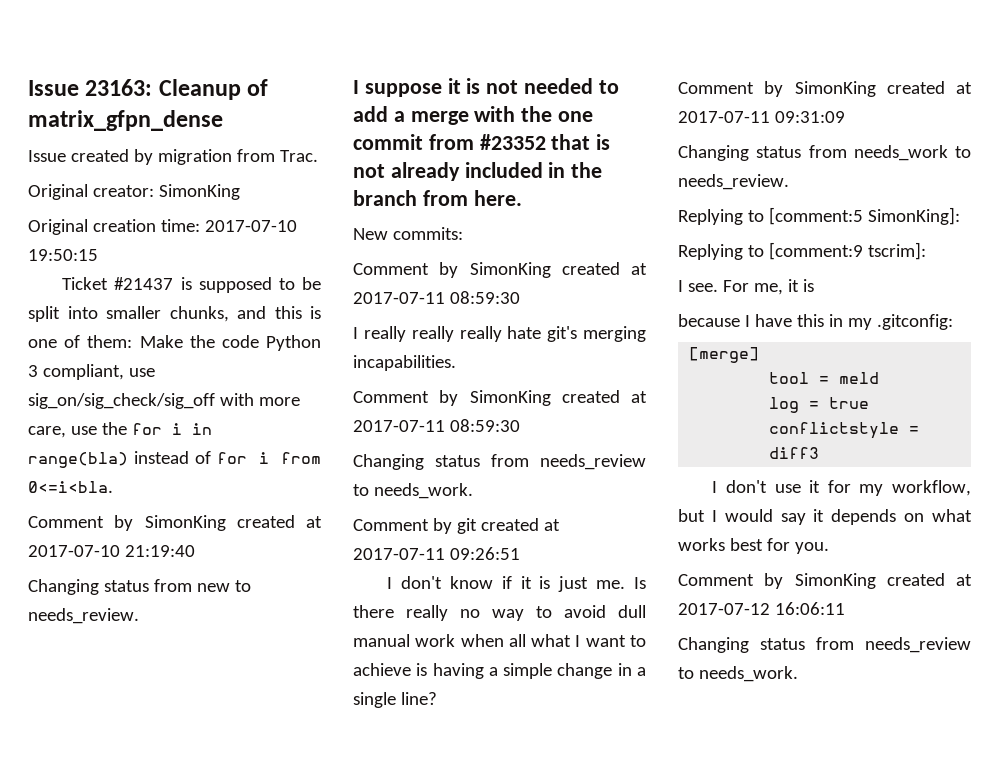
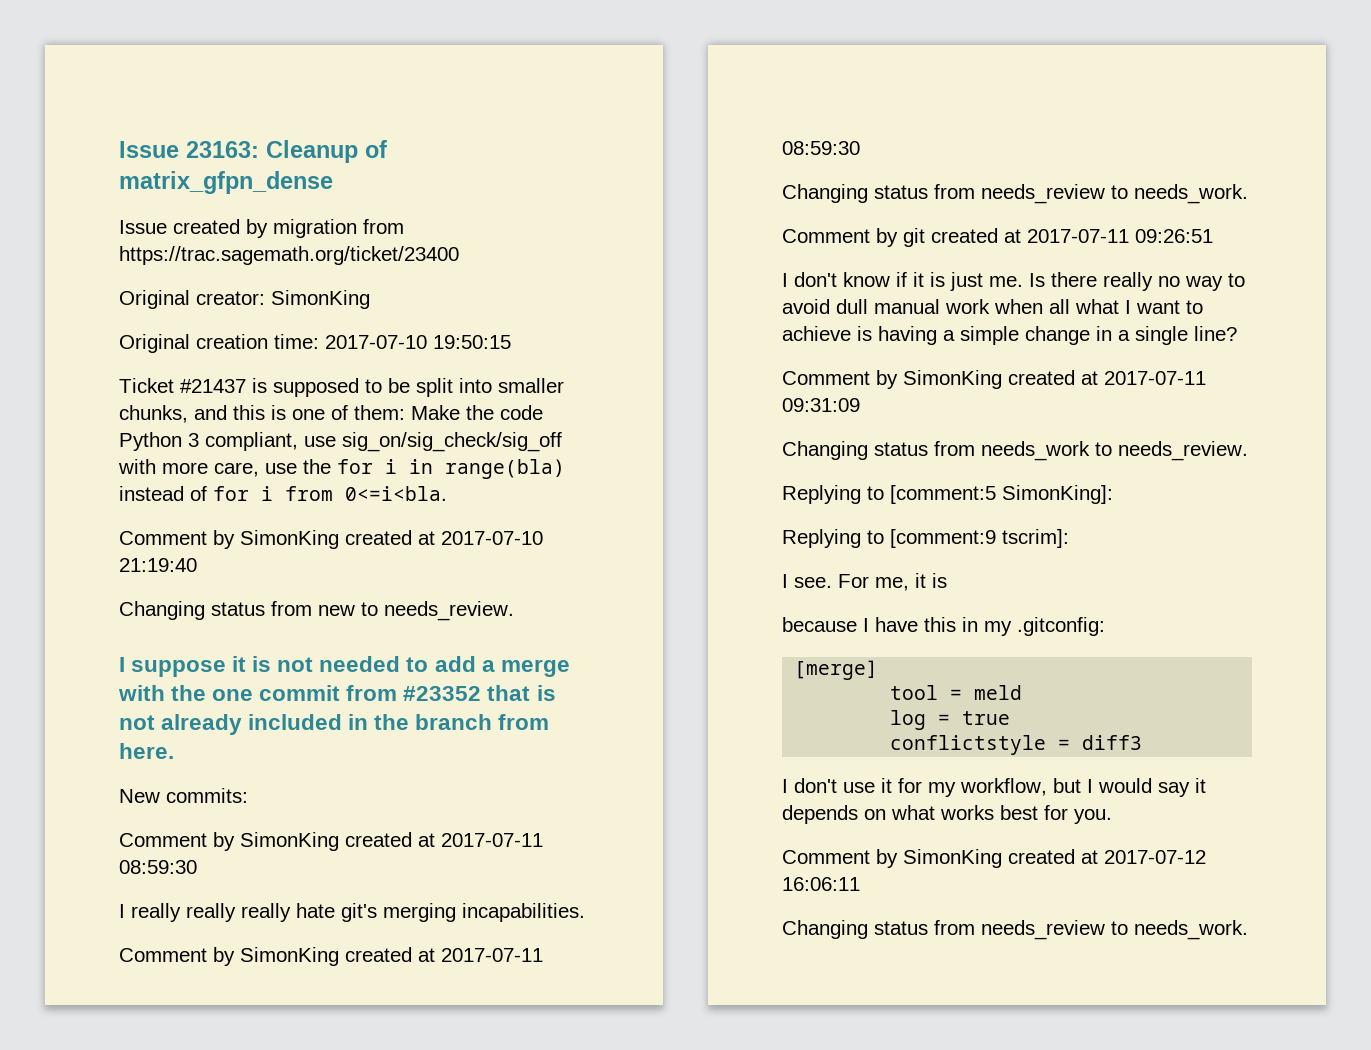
- Issue created by migration from Trac.
+ Issue created by migration from https://trac.sagemath.org/ticket/23400

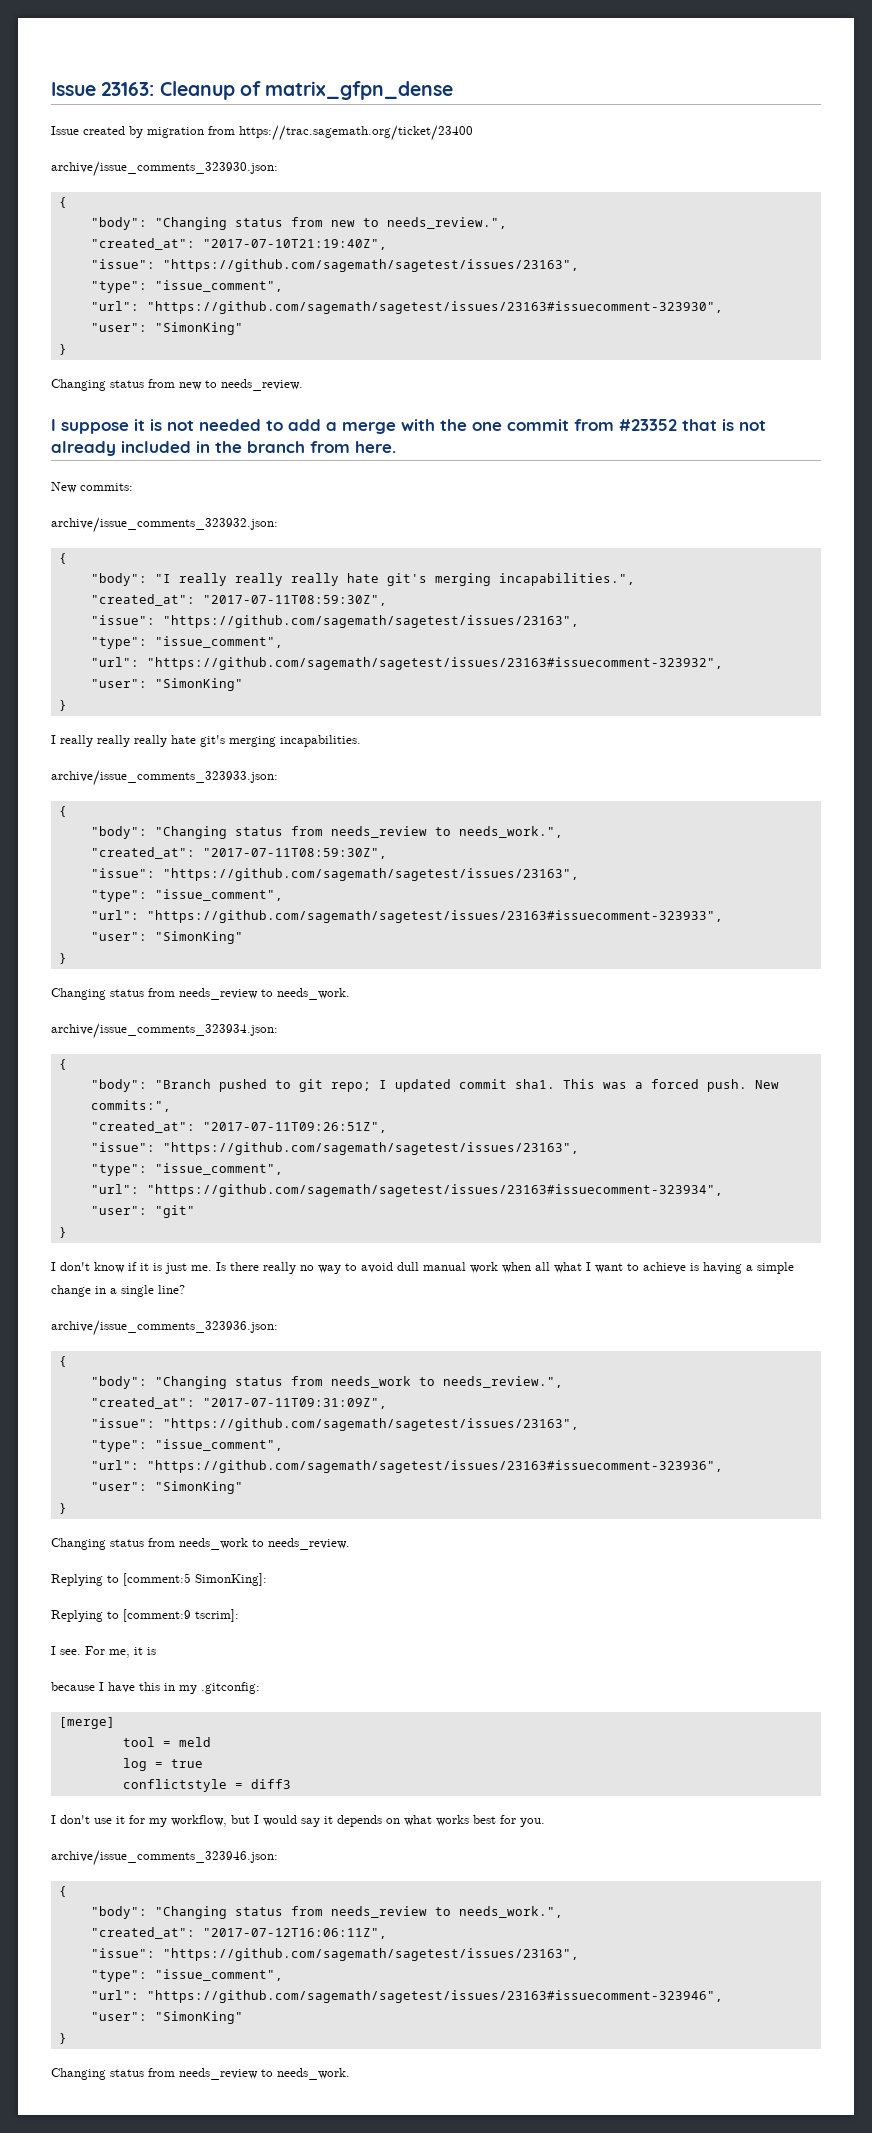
- Original creator: SimonKing
- Original creation time: 2017-07-10 19:50:15
- Ticket #21437 is supposed to be split into smaller chunks, and this is one of them: Make the code Python 3 compliant, use sig_on/sig_check/sig_off with more care, use the for i in range(bla) instead of for i from 0<=i<bla.
- Comment by SimonKing created at 2017-07-10 21:19:40
+ archive/issue_comments_323930.json:
+ {
+ "body": "Changing status from new to needs_review.",
+ "created_at": "2017-07-10T21:19:40Z",
+ "issue": "https://github.com/sagemath/sagetest/issues/23163",
+ "type": "issue_comment",
+ "url": "https://github.com/sagemath/sagetest/issues/23163#issuecomment-323930",
+ "user": "SimonKing"
+ }
  New commits:
- Comment by SimonKing created at 2017-07-11 08:59:30
+ archive/issue_comments_323932.json:
+ {
+ "body": "I really really really hate git's merging incapabilities.",
+ "created_at": "2017-07-11T08:59:30Z",
+ "issue": "https://github.com/sagemath/sagetest/issues/23163",
+ "type": "issue_comment",
+ "url": "https://github.com/sagemath/sagetest/issues/23163#issuecomment-323932",
+ "user": "SimonKing"
+ }
  I really really really hate git's merging incapabilities.
- Comment by SimonKing created at 2017-07-11 08:59:30
+ archive/issue_comments_323933.json:
+ {
+ "body": "Changing status from needs_review to needs_work.",
+ "created_at": "2017-07-11T08:59:30Z",
+ "issue": "https://github.com/sagemath/sagetest/issues/23163",
+ "type": "issue_comment",
+ "url": "https://github.com/sagemath/sagetest/issues/23163#issuecomment-323933",
+ "user": "SimonKing"
+ }
- Comment by git created at 2017-07-11 09:26:51
+ archive/issue_comments_323934.json:
+ {
+ "body": "Branch pushed to git repo; I updated commit sha1. This was a forced push. New commits:",
+ "created_at": "2017-07-11T09:26:51Z",
+ "issue": "https://github.com/sagemath/sagetest/issues/23163",
+ "type": "issue_comment",
+ "url": "https://github.com/sagemath/sagetest/issues/23163#issuecomment-323934",
+ "user": "git"
+ }
- Comment by SimonKing created at 2017-07-11 09:31:09
+ archive/issue_comments_323936.json:
+ {
+ "body": "Changing status from needs_work to needs_review.",
+ "created_at": "2017-07-11T09:31:09Z",
+ "issue": "https://github.com/sagemath/sagetest/issues/23163",
+ "type": "issue_comment",
+ "url": "https://github.com/sagemath/sagetest/issues/23163#issuecomment-323936",
+ "user": "SimonKing"
+ }
- Comment by SimonKing created at 2017-07-12 16:06:11
+ archive/issue_comments_323946.json:
+ {
+ "body": "Changing status from needs_review to needs_work.",
+ "created_at": "2017-07-12T16:06:11Z",
+ "issue": "https://github.com/sagemath/sagetest/issues/23163",
+ "type": "issue_comment",
+ "url": "https://github.com/sagemath/sagetest/issues/23163#issuecomment-323946",
+ "user": "SimonKing"
+ }

